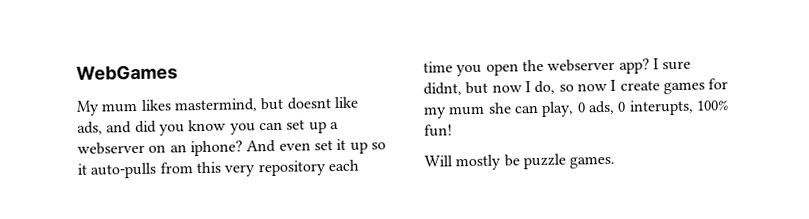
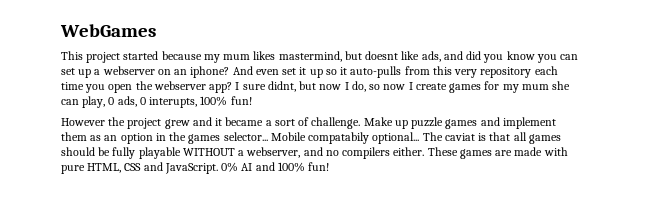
- My mum likes mastermind, but doesnt like ads, and did you know you can set up a webserver on an iphone?
+ This project started because my mum likes mastermind, but doesnt like ads, and did you know you can set up a webserver on an iphone?
- Will mostly be puzzle games.
+ However the project grew and it became a sort of challenge. Make up puzzle games and implement them as an option in the games selector... Mobile compatabily optional... The caviat is that all games should be fully playable WITHOUT a webserver, and no compilers either. These games are made with pure HTML, CSS and JavaScript. 0% AI and 100% fun!

